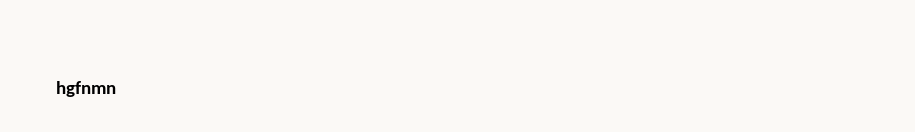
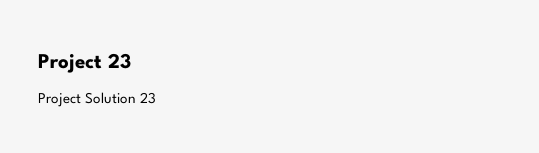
- hgfnmn
+ Project 23
+ Project Solution 23

